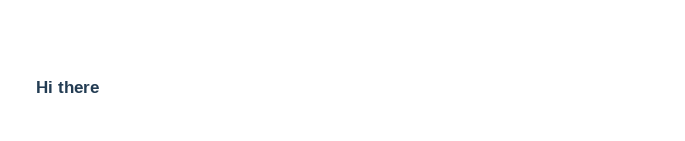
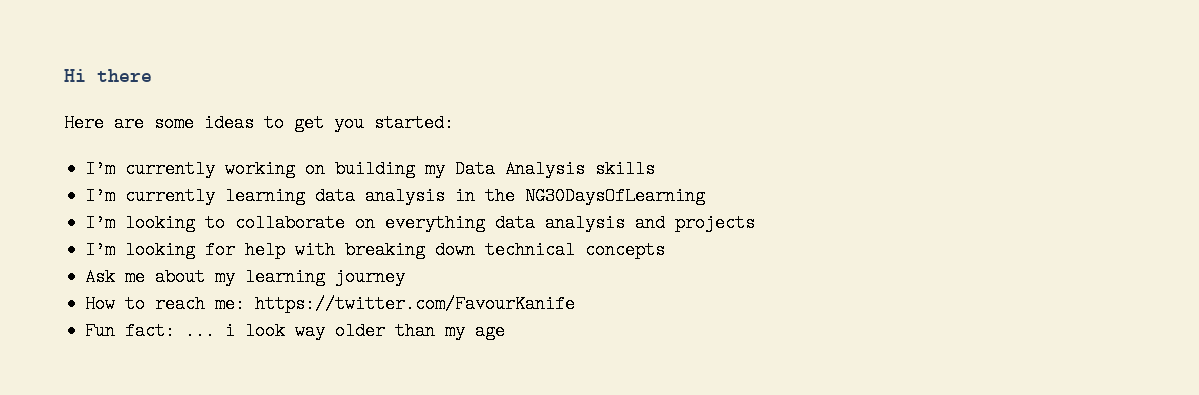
+ Here are some ideas to get you started:
+ I’m currently working on building my Data Analysis skills
+ I’m currently learning data analysis in the NG30DaysOfLearning
+ I’m looking to collaborate on everything data analysis and projects
+ I’m looking for help with breaking down technical concepts
+ Ask me about my learning journey
+ How to reach me: https://twitter.com/FavourKanife
+ Fun fact: ... i look way older than my age

